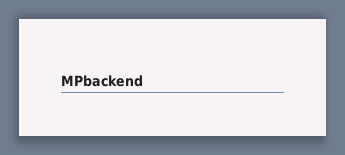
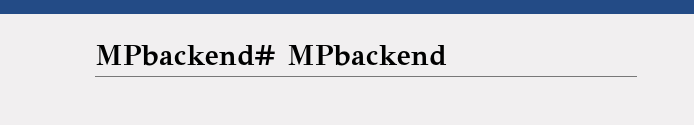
- MPbackend
+ MPbackend# MPbackend

